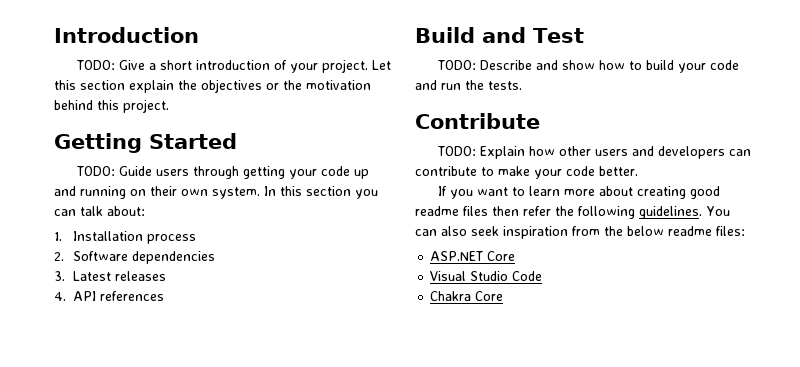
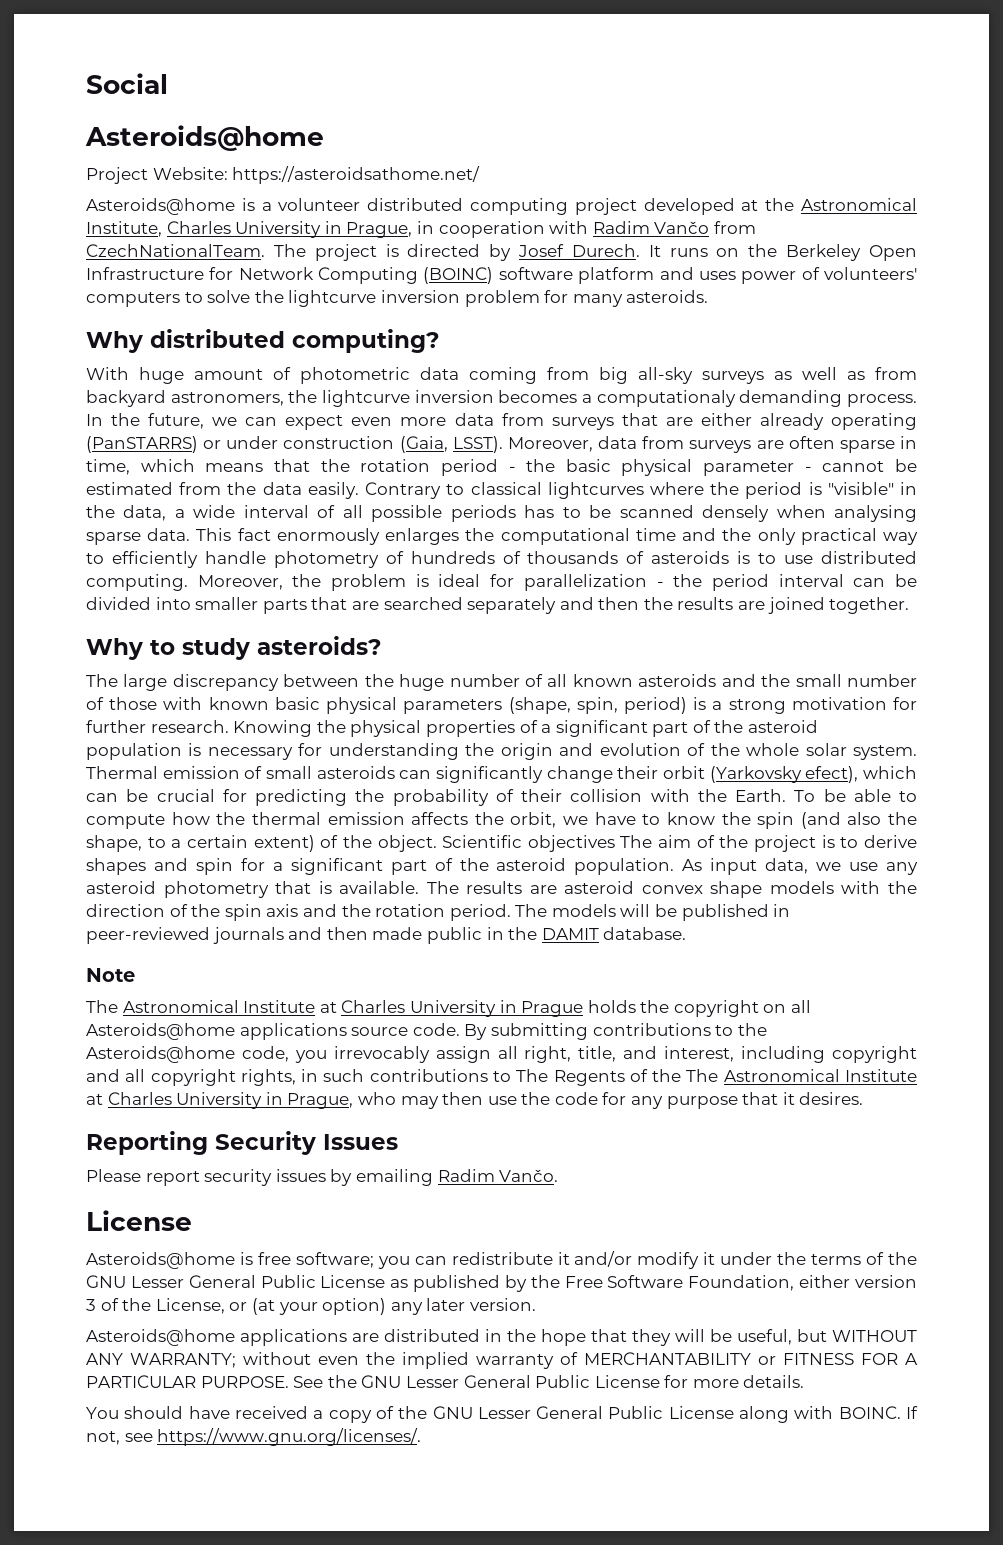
- Introduction
- TODO: Give a short introduction of your project. Let this section explain the objectives or the motivation behind this project.
- Getting Started
- TODO: Guide users through getting your code up and running on their own system. In this section you can talk about:
- 1. Installation process
- 2. Software dependencies
- 3. Latest releases
- 4. API references
- Build and Test
- TODO: Describe and show how to build your code and run the tests.
- Contribute
- TODO: Explain how other users and developers can contribute to make your code better.
- If you want to learn more about creating good readme files then refer the following guidelines. You can also seek inspiration from the below readme files:
- ASP.NET Core
- Visual Studio Code
- Chakra Core
+ Social
+ Asteroids@home
+ Project Website: https://asteroidsathome.net/
+ Asteroids@home is a volunteer distributed computing project developed at the Astronomical Institute, Charles University in Prague, in cooperation with Radim Vančo from CzechNationalTeam. The project is directed by Josef Durech. It runs on the Berkeley Open Infrastructure for Network Computing (BOINC) software platform and uses power of volunteers' computers to solve the lightcurve inversion problem for many asteroids.
+ Why distributed computing?
+ With huge amount of photometric data coming from big all-sky surveys as well as from backyard astronomers, the lightcurve inversion becomes a computationaly demanding process. In the future, we can expect even more data from surveys that are either already operating (PanSTARRS) or under construction (Gaia, LSST). Moreover, data from surveys are often sparse in time, which means that the rotation period - the basic physical parameter - cannot be estimated from the data easily. Contrary to classical lightcurves where the period is "visible" in the data, a wide interval of all possible periods has to be scanned densely when analysing sparse data. This fact enormously enlarges the computational time and the only practical way to efficiently handle photometry of hundreds of thousands of asteroids is to use distributed computing. Moreover, the problem is ideal for parallelization - the period interval can be divided into smaller parts that are searched separately and then the results are joined together.
+ Why to study asteroids?
+ The large discrepancy between the huge number of all known asteroids and the small number of those with known basic physical parameters (shape, spin, period) is a strong motivation for further research. Knowing the physical properties of a significant part of the asteroid population is necessary for understanding the origin and evolution of the whole solar system. Thermal emission of small asteroids can significantly change their orbit (Yarkovsky efect), which can be crucial for predicting the probability of their collision with the Earth. To be able to compute how the thermal emission affects the orbit, we have to know the spin (and also the shape, to a certain extent) of the object. Scientific objectives The aim of the project is to derive shapes and spin for a significant part of the asteroid population. As input data, we use any asteroid photometry that is available. The results are asteroid convex shape models with the direction of the spin axis and the rotation period. The models will be published in peer-reviewed journals and then made public in the DAMIT database.
+ Note
+ The Astronomical Institute at Charles University in Prague holds the copyright on all Asteroids@home applications source code. By submitting contributions to the Asteroids@home code, you irrevocably assign all right, title, and interest, including copyright and all copyright rights, in such contributions to The Regents of the The Astronomical Institute at Charles University in Prague, who may then use the code for any purpose that it desires.
+ Reporting Security Issues
+ Please report security issues by emailing Radim Vančo.
+ License
+ Asteroids@home is free software; you can redistribute it and/or modify it under the terms of the GNU Lesser General Public License as published by the Free Software Foundation, either version 3 of the License, or (at your option) any later version.
+ Asteroids@home applications are distributed in the hope that they will be useful, but WITHOUT ANY WARRANTY; without even the implied warranty of MERCHANTABILITY or FITNESS FOR A PARTICULAR PURPOSE. See the GNU Lesser General Public License for more details.
+ You should have received a copy of the GNU Lesser General Public License along with BOINC. If not, see https://www.gnu.org/licenses/.

